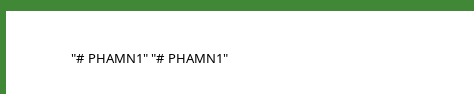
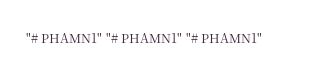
- "# PHAMN1" "# PHAMN1"
+ "# PHAMN1" "# PHAMN1" "# PHAMN1"

